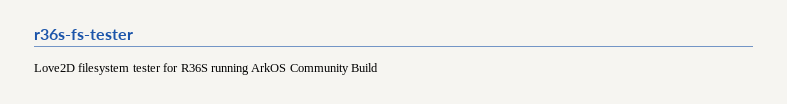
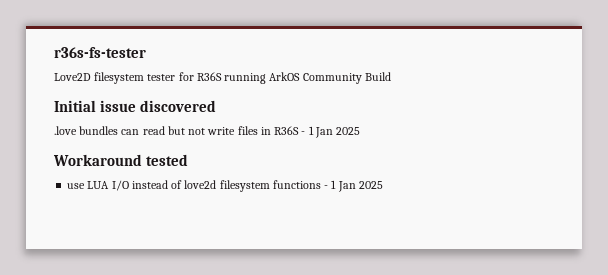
+ Initial issue discovered
+ .love bundles can read but not write files in R36S - 1 Jan 2025
+ Workaround tested
+ use LUA I/O instead of love2d filesystem functions - 1 Jan 2025

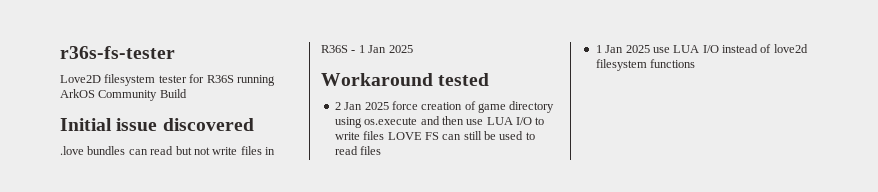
- use LUA I/O instead of love2d filesystem functions - 1 Jan 2025
+ 2 Jan 2025 force creation of game directory using os.execute and then use LUA I/O to write files LOVE FS can still be used to read files
+ 1 Jan 2025 use LUA I/O instead of love2d filesystem functions

